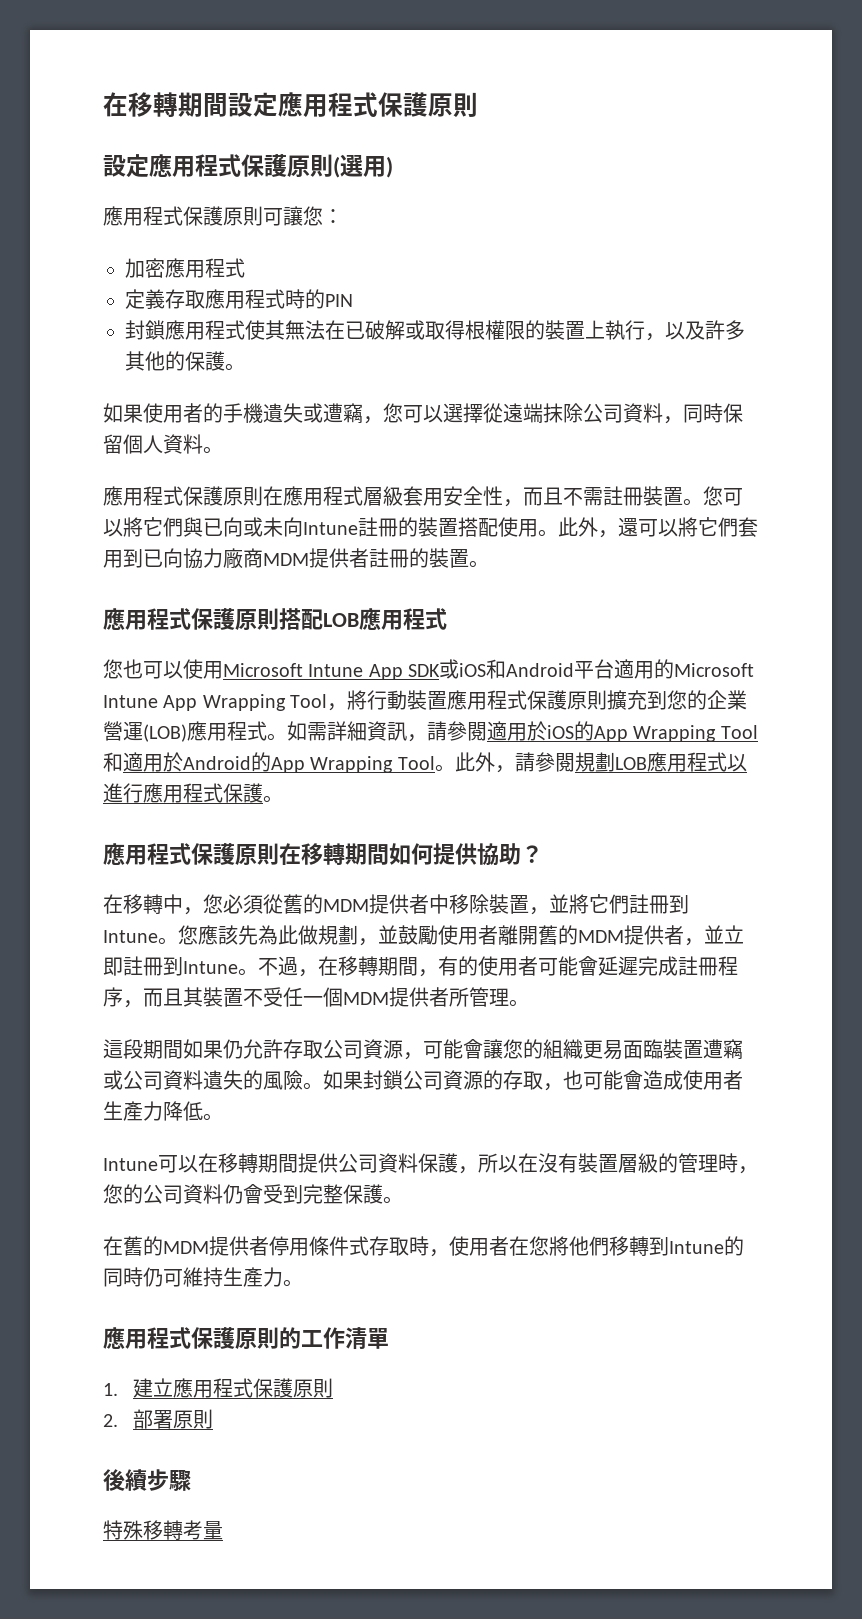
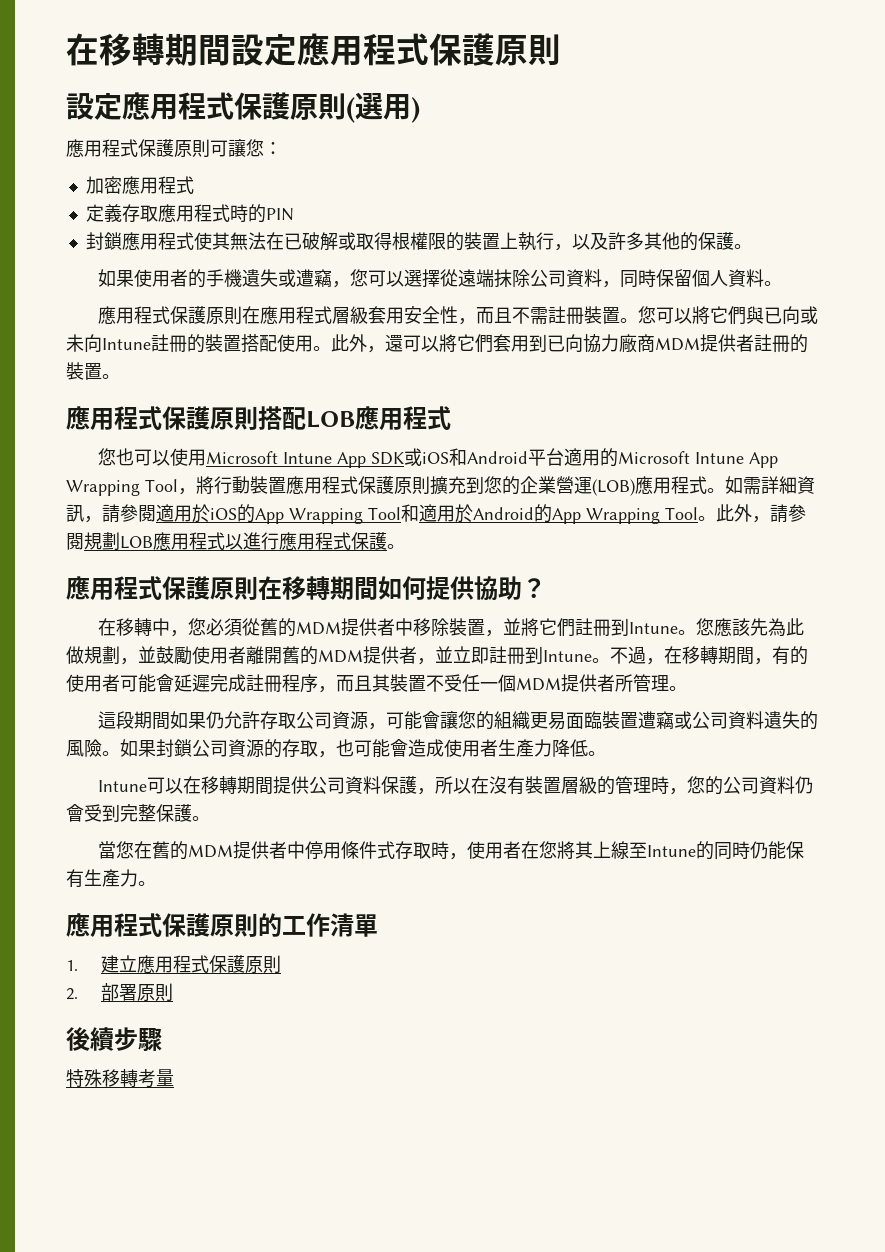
- 在舊的MDM提供者停用條件式存取時，使用者在您將他們移轉到Intune的同時仍可維持生產力。
+ 當您在舊的MDM提供者中停用條件式存取時，使用者在您將其上線至Intune的同時仍能保有生產力。

